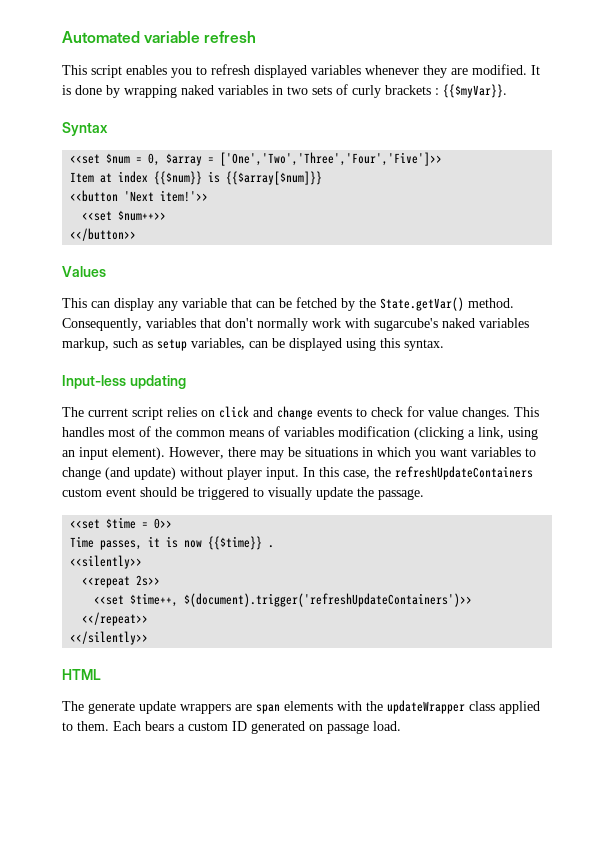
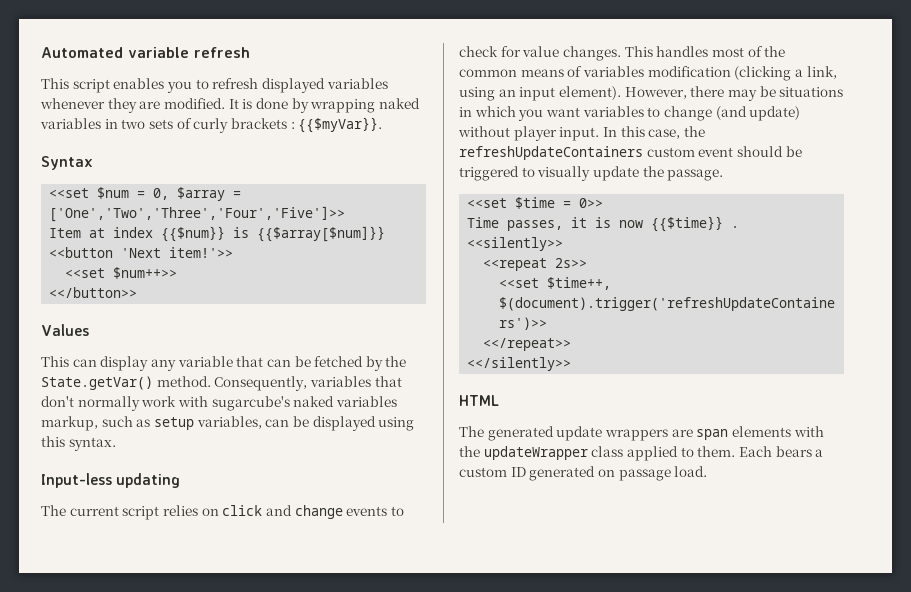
- The generate update wrappers are span elements with the updateWrapper class applied to them.
+ The generated update wrappers are span elements with the updateWrapper class applied to them.

